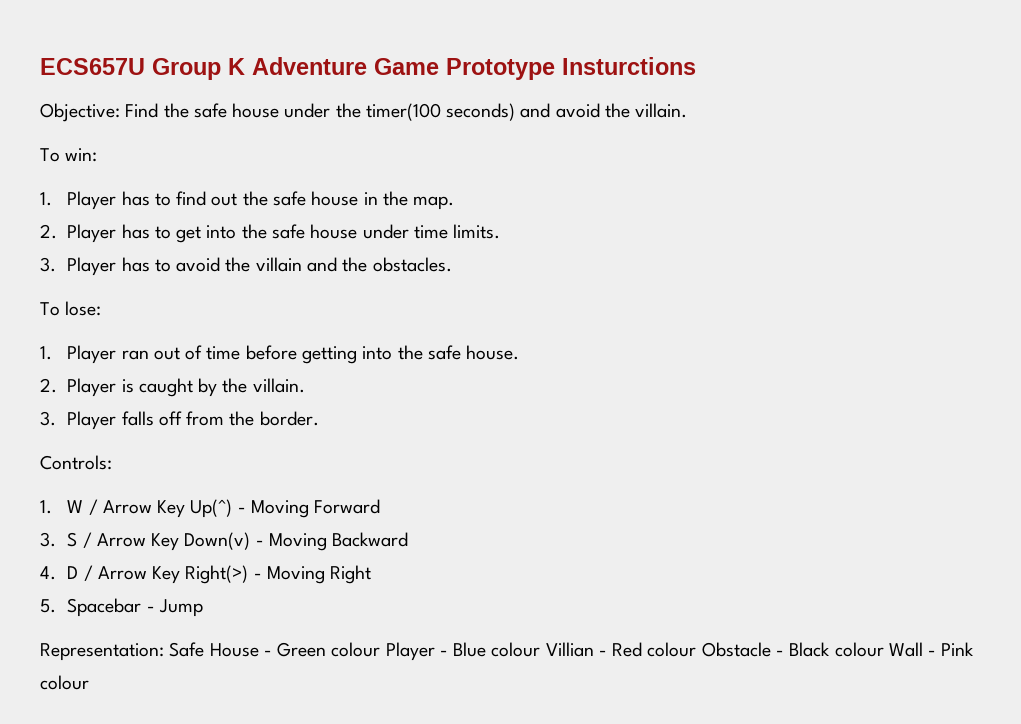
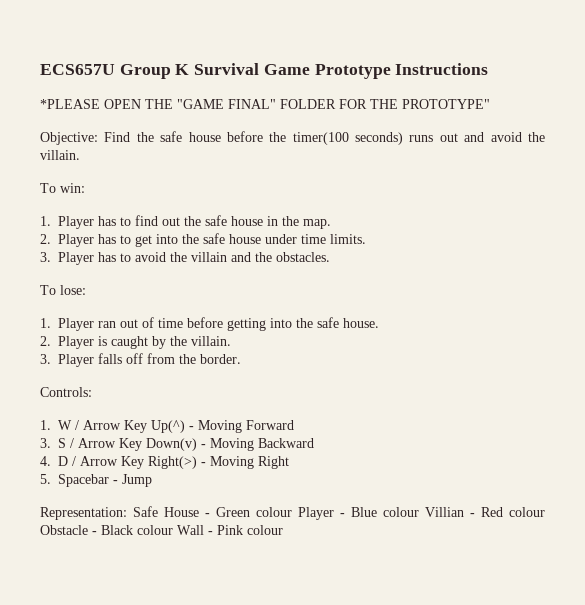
- ECS657U Group K Adventure Game Prototype Insturctions
+ ECS657U Group K Survival Game Prototype Instructions
+ *PLEASE OPEN THE "GAME FINAL" FOLDER FOR THE PROTOTYPE"
- Objective: Find the safe house under the timer(100 seconds) and avoid the villain.
+ Objective: Find the safe house before the timer(100 seconds) runs out and avoid the villain.

